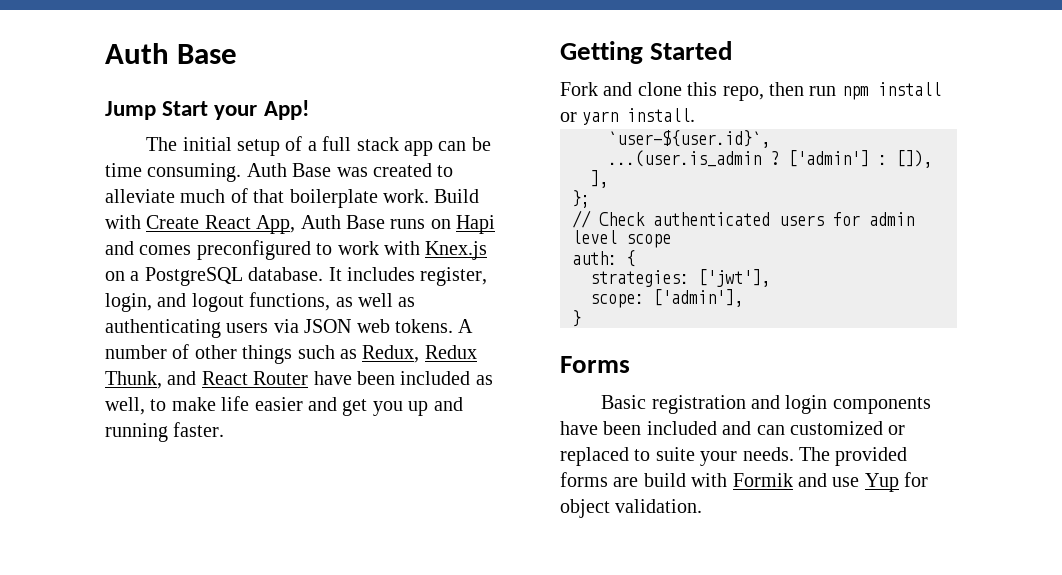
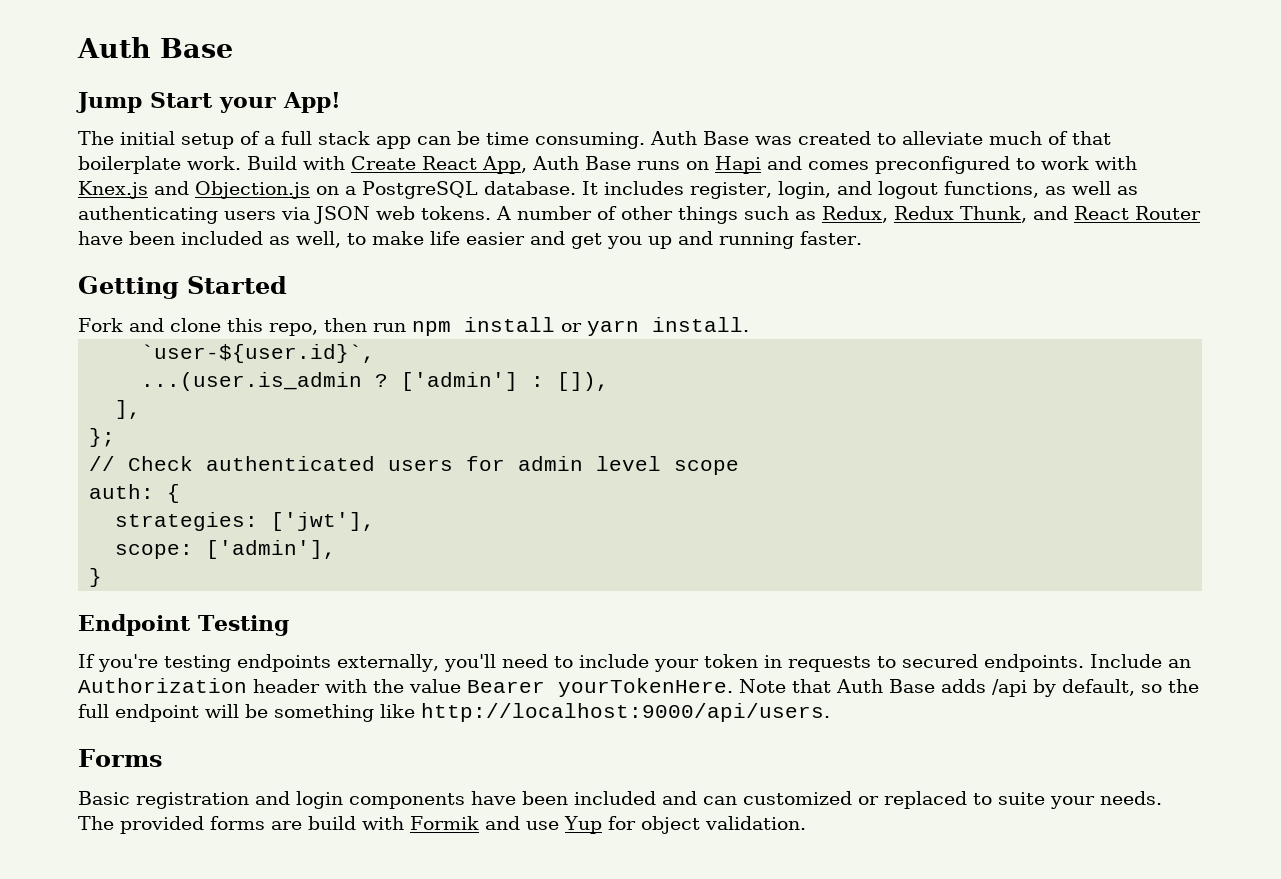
- Build with Create React App, Auth Base runs on Hapi and comes preconfigured to work with Knex.js on a PostgreSQL database.
+ Build with Create React App, Auth Base runs on Hapi and comes preconfigured to work with Knex.js and Objection.js on a PostgreSQL database.
+ Endpoint Testing
+ If you're testing endpoints externally, you'll need to include your token in requests to secured endpoints. Include an Authorization header with the value Bearer yourTokenHere. Note that Auth Base adds /api by default, so the full endpoint will be something like http://localhost:9000/api/users.

